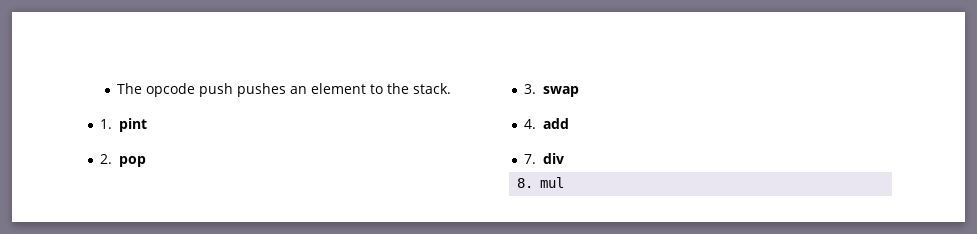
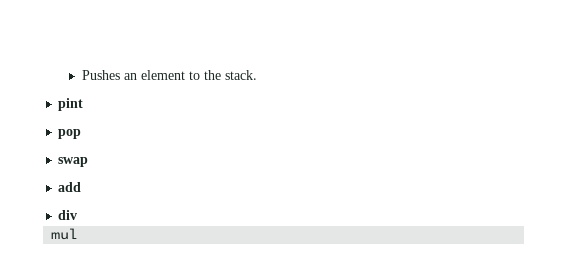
- The opcode push pushes an element to the stack.
+ Pushes an element to the stack.
- 1. pint
+ pint
- 2. pop
+ pop
- 3. swap
+ swap
- 4. add
+ add
- 7. div
+ div
- 8. mul
+ mul

